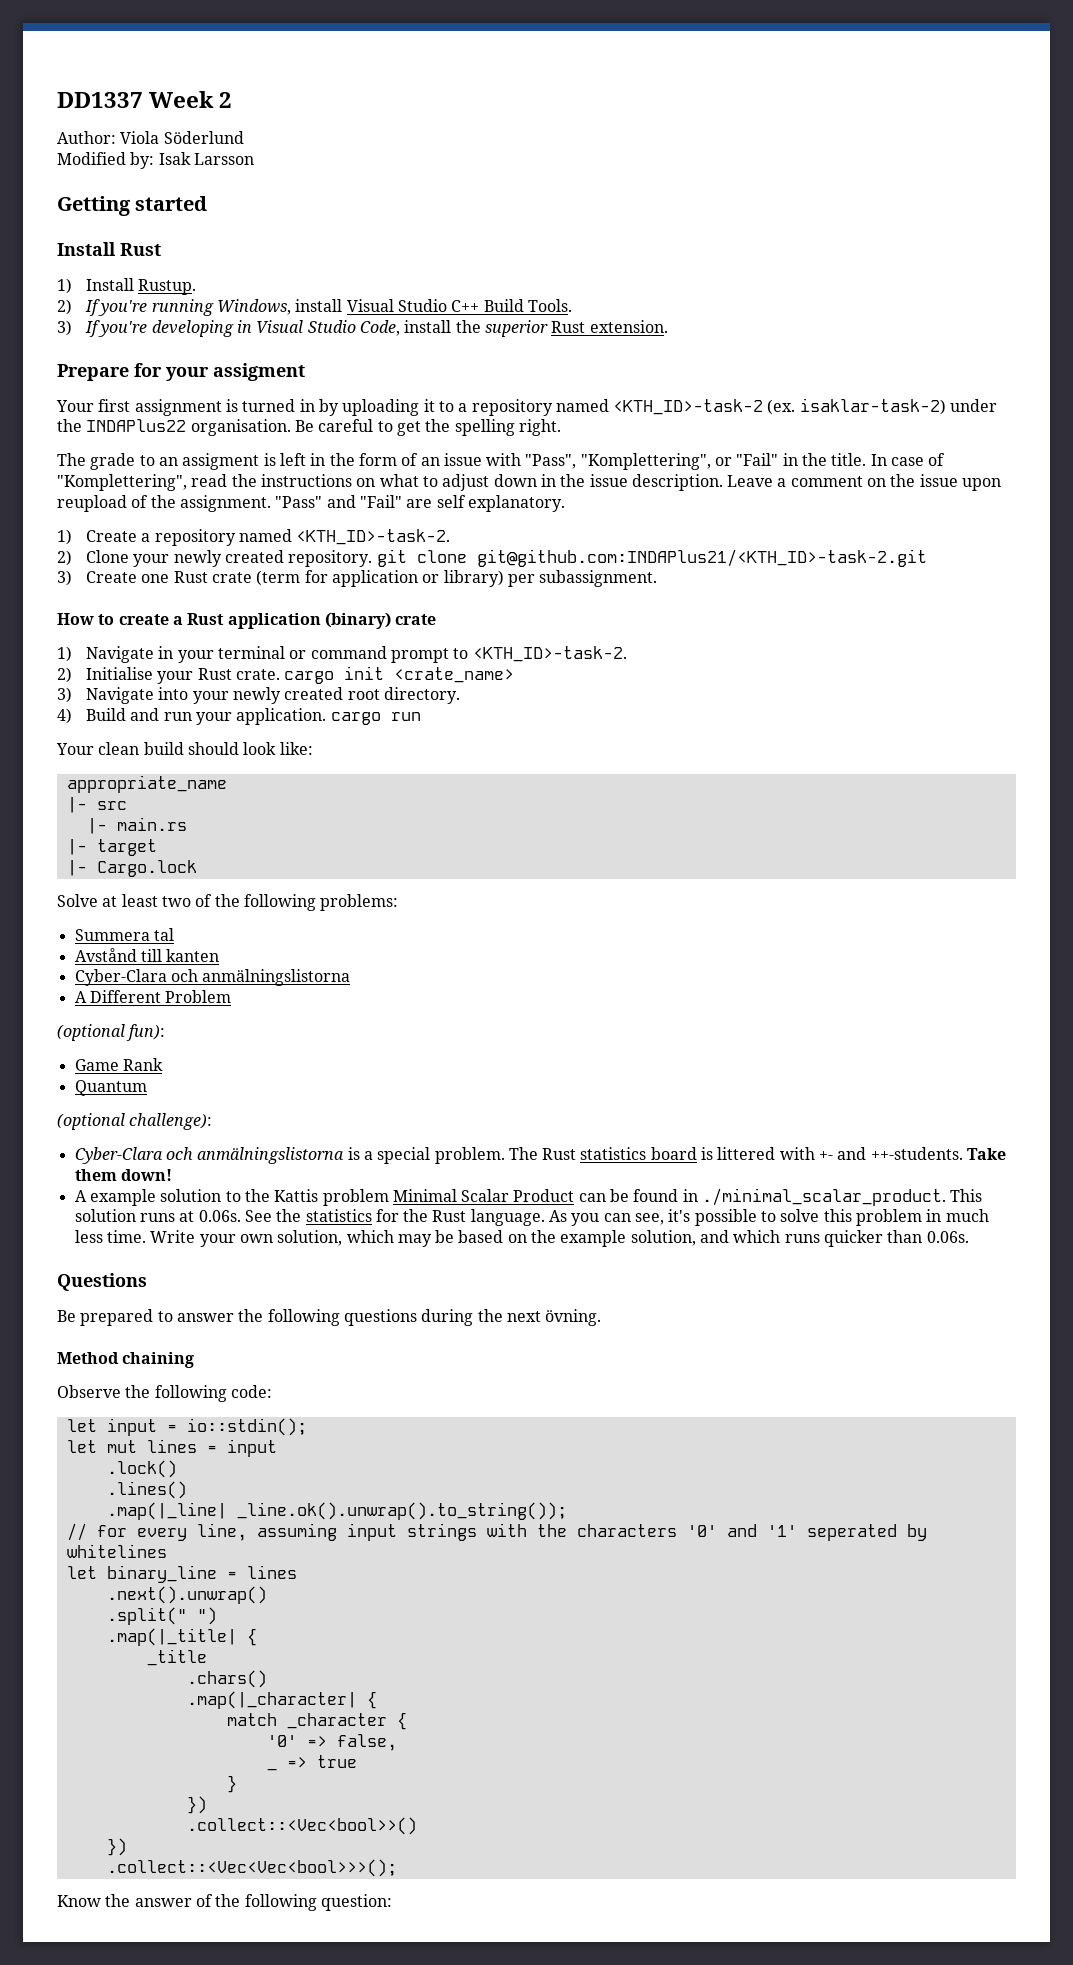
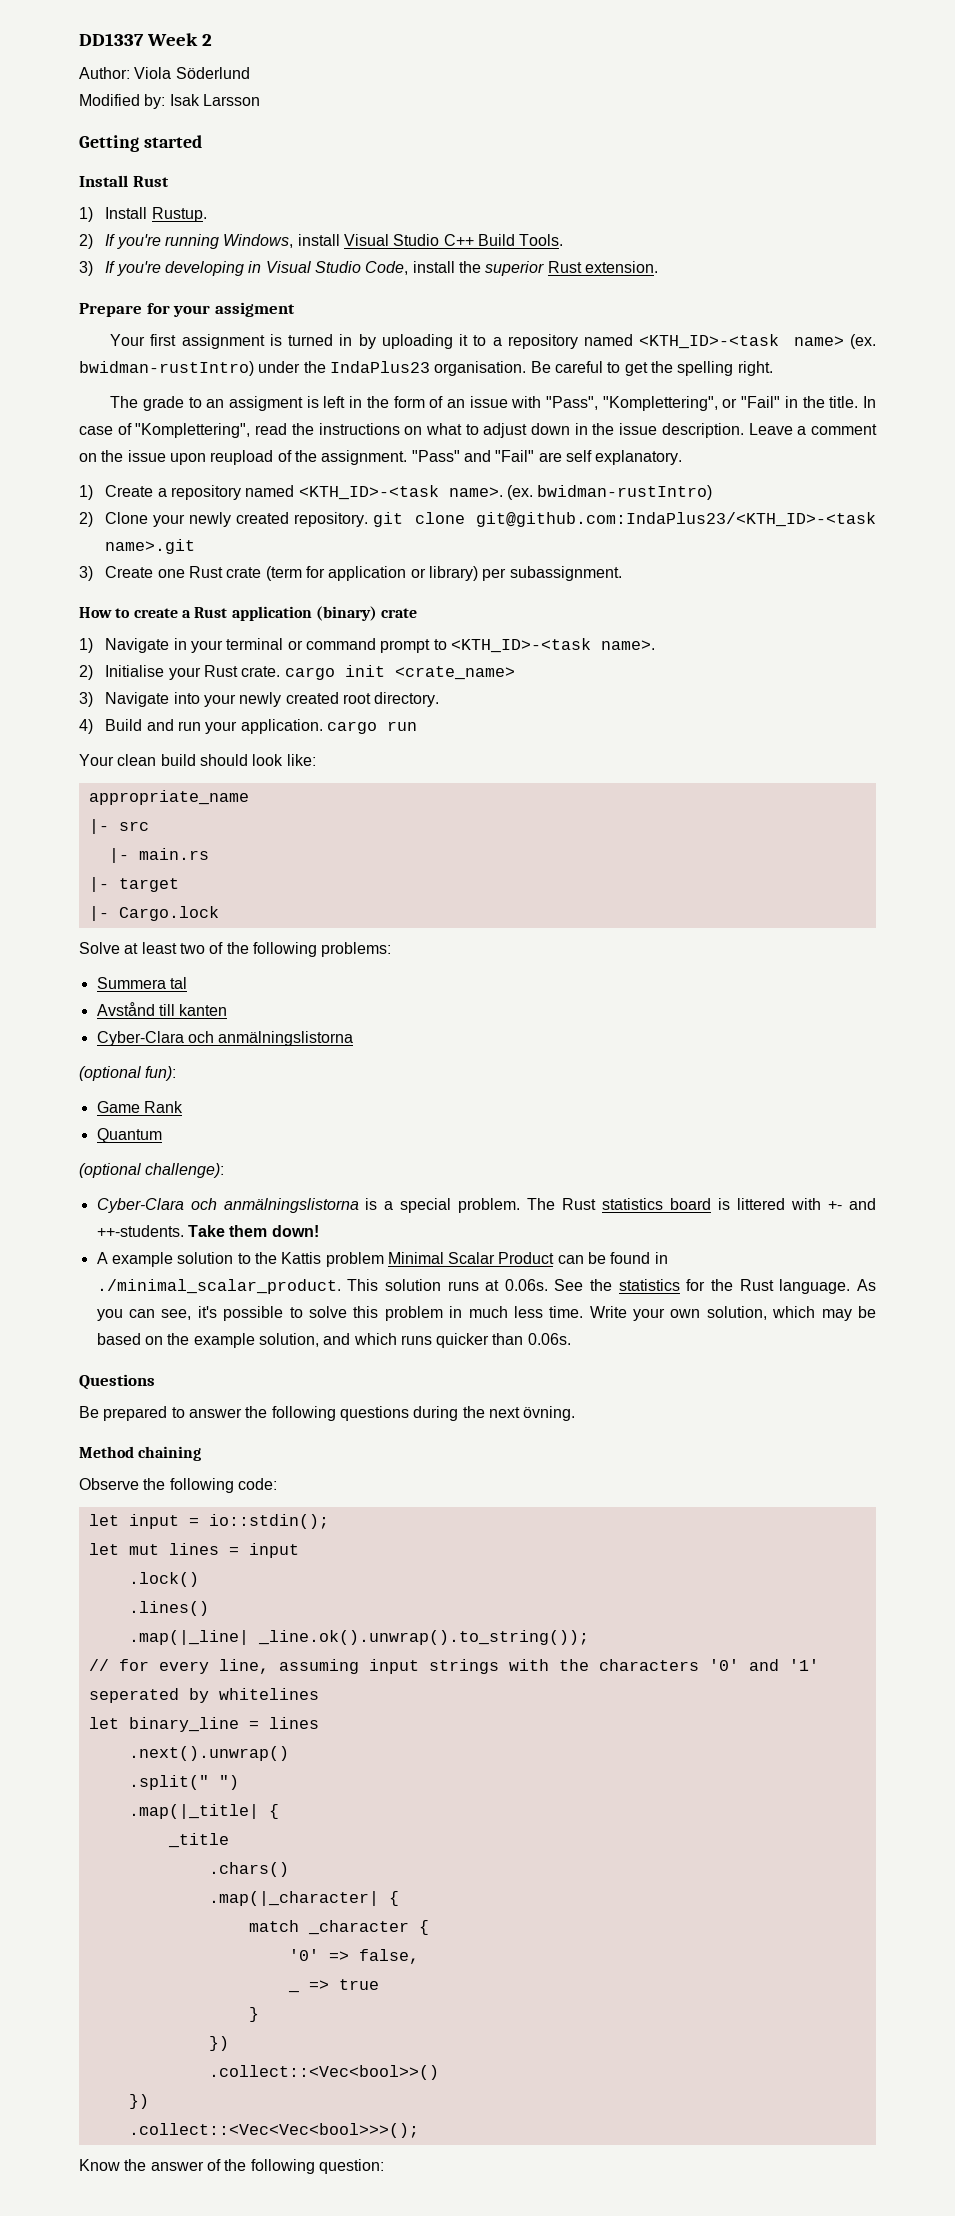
- Your first assignment is turned in by uploading it to a repository named <KTH_ID>-task-2 (ex. isaklar-task-2) under the INDAPlus22 organisation.
+ Your first assignment is turned in by uploading it to a repository named <KTH_ID>-<task name> (ex. bwidman-rustIntro) under the IndaPlus23 organisation.
- 1) Create a repository named <KTH_ID>-task-2.
+ 1) Create a repository named <KTH_ID>-<task name>. (ex. bwidman-rustIntro)
- 2) Clone your newly created repository. git clone git@github.com:INDAPlus21/<KTH_ID>-task-2.git
+ 2) Clone your newly created repository. git clone git@github.com:IndaPlus23/<KTH_ID>-<task name>.git
- 1) Navigate in your terminal or command prompt to <KTH_ID>-task-2.
+ 1) Navigate in your terminal or command prompt to <KTH_ID>-<task name>.
- A Different Problem

